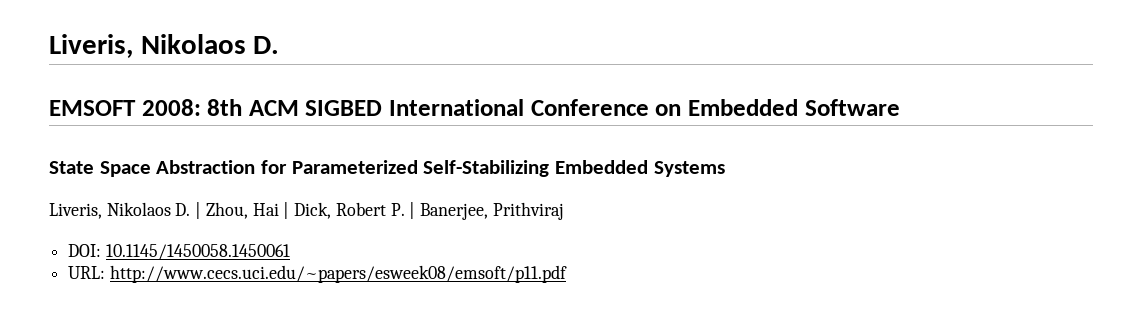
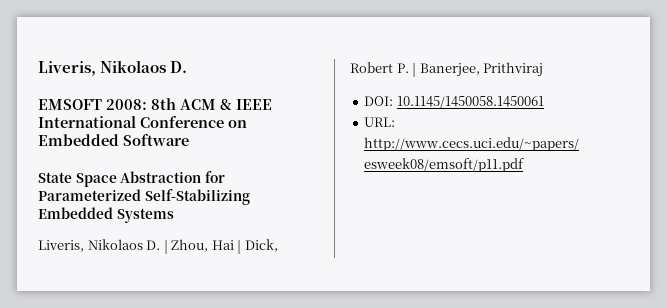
- EMSOFT 2008: 8th ACM SIGBED International Conference on Embedded Software
+ EMSOFT 2008: 8th ACM & IEEE International Conference on Embedded Software

